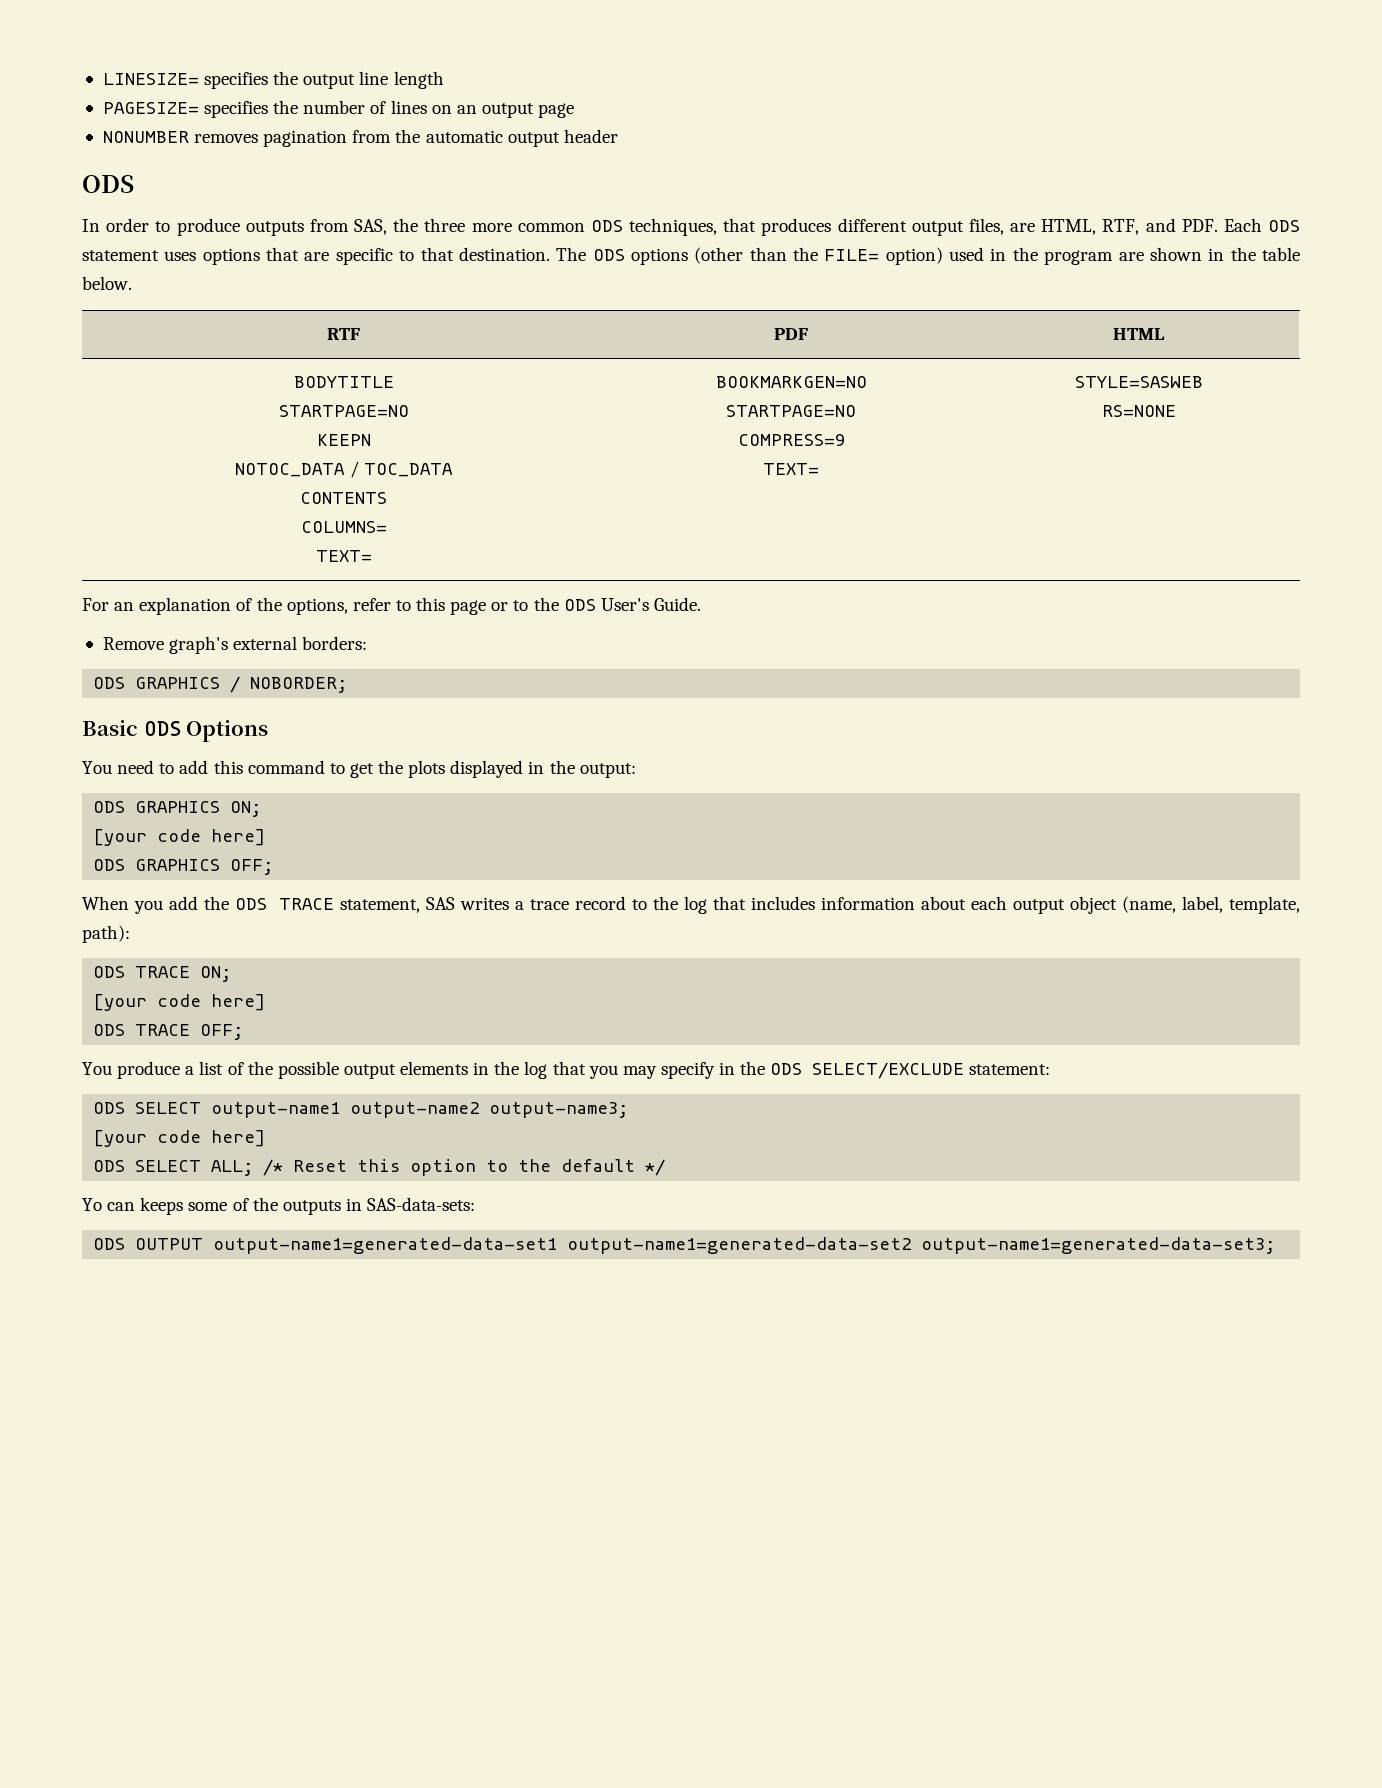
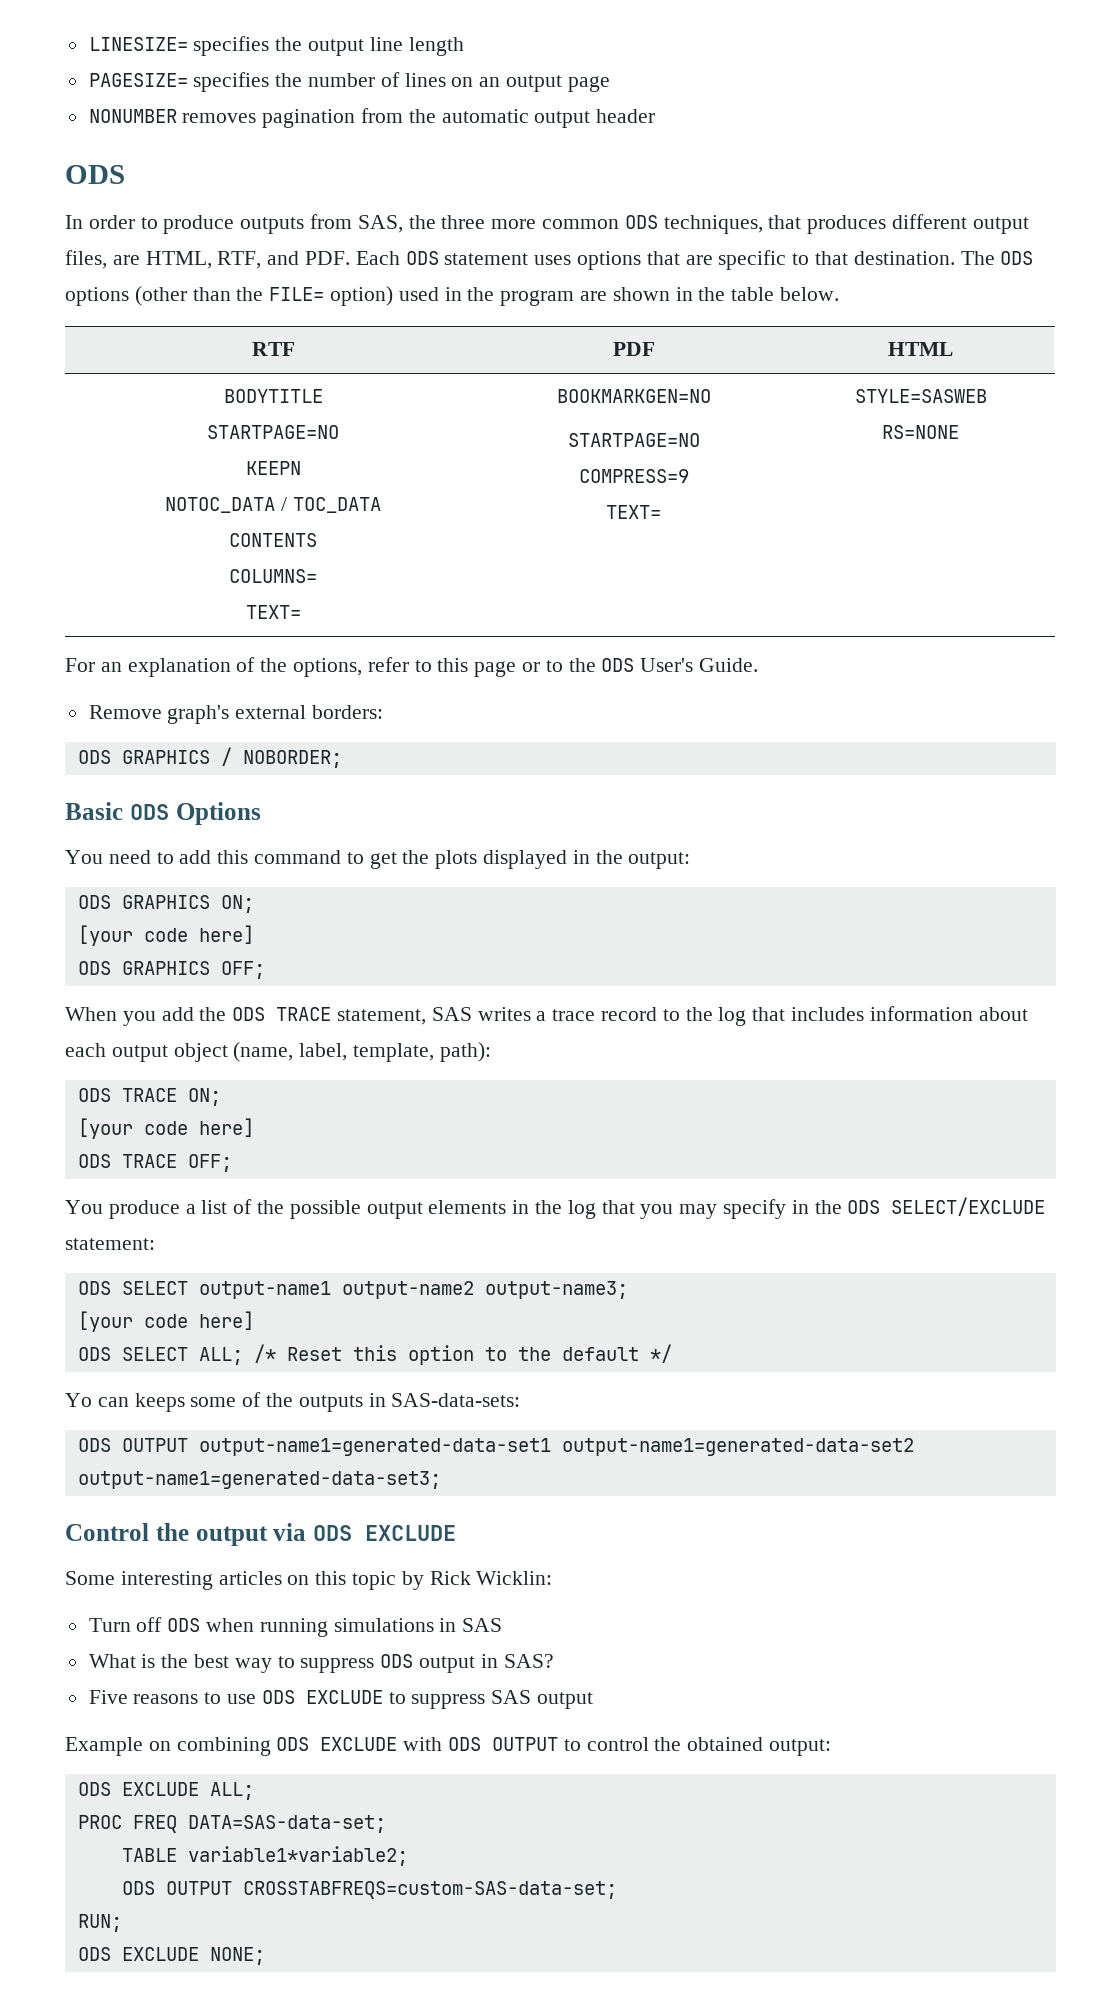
+ Control the output via ODS EXCLUDE
+ Some interesting articles on this topic by Rick Wicklin:
+ Turn off ODS when running simulations in SAS
+ What is the best way to suppress ODS output in SAS?
+ Five reasons to use ODS EXCLUDE to suppress SAS output
+ Example on combining ODS EXCLUDE with ODS OUTPUT to control the obtained output:
+ ODS EXCLUDE ALL;
+ PROC FREQ DATA=SAS-data-set;
+ TABLE variable1*variable2;
+ ODS OUTPUT CROSSTABFREQS=custom-SAS-data-set;
+ RUN;
+ ODS EXCLUDE NONE;

